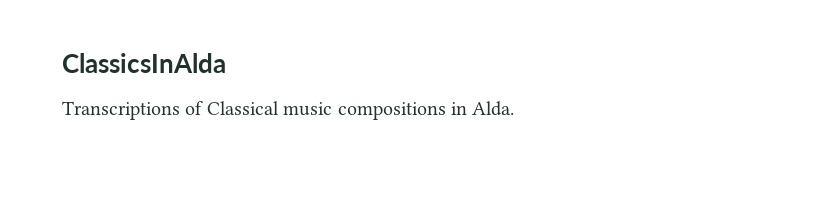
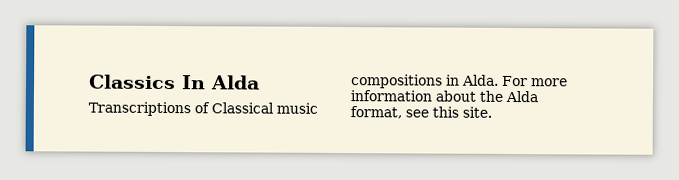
- ClassicsInAlda
+ Classics In Alda
+ For more information about the Alda format, see this site.

